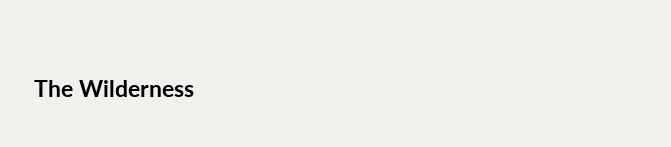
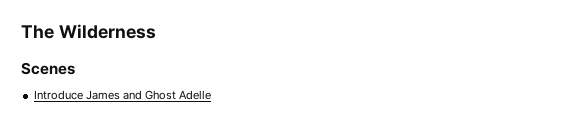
+ Scenes
+ Introduce James and Ghost Adelle

